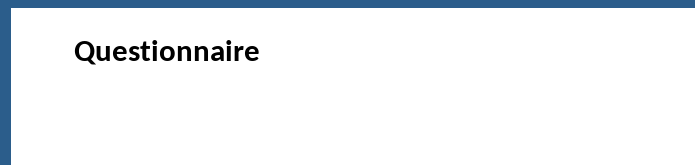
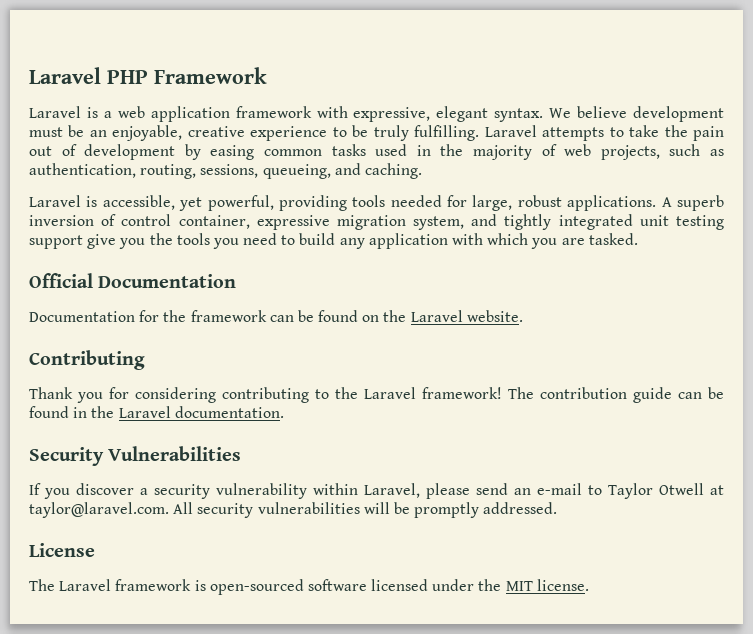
- Questionnaire
+ Laravel PHP Framework
+ Laravel is a web application framework with expressive, elegant syntax. We believe development must be an enjoyable, creative experience to be truly fulfilling. Laravel attempts to take the pain out of development by easing common tasks used in the majority of web projects, such as authentication, routing, sessions, queueing, and caching.
+ Laravel is accessible, yet powerful, providing tools needed for large, robust applications. A superb inversion of control container, expressive migration system, and tightly integrated unit testing support give you the tools you need to build any application with which you are tasked.
+ Official Documentation
+ Documentation for the framework can be found on the Laravel website.
+ Contributing
+ Thank you for considering contributing to the Laravel framework! The contribution guide can be found in the Laravel documentation.
+ Security Vulnerabilities
+ If you discover a security vulnerability within Laravel, please send an e-mail to Taylor Otwell at taylor@laravel.com. All security vulnerabilities will be promptly addressed.
+ License
+ The Laravel framework is open-sourced software licensed under the MIT license.

